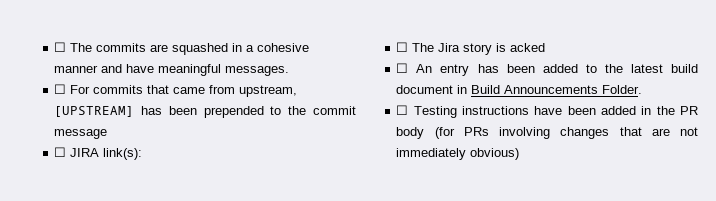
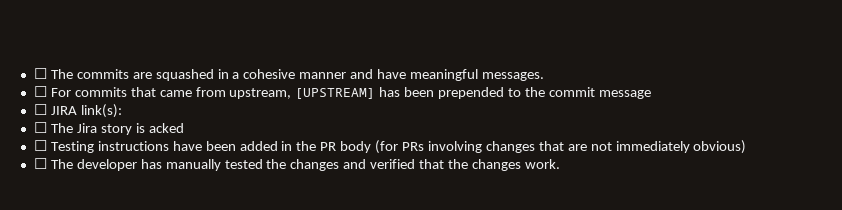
- ☐ An entry has been added to the latest build document in Build Announcements Folder.
+ ☐ The developer has manually tested the changes and verified that the changes work.

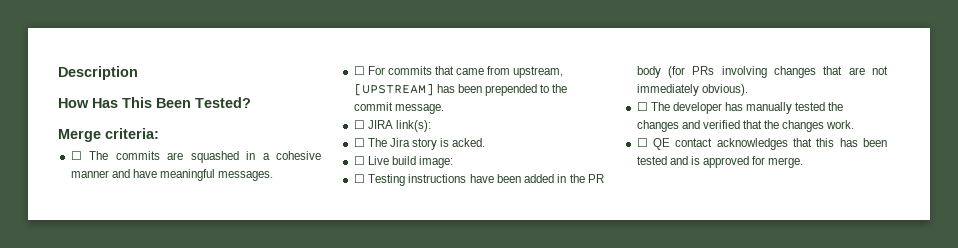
+ Description
+ How Has This Been Tested?
+ Merge criteria:
- ☐ For commits that came from upstream, [UPSTREAM] has been prepended to the commit message
+ ☐ For commits that came from upstream, [UPSTREAM] has been prepended to the commit message.
- ☐ The Jira story is acked
+ ☐ The Jira story is acked.
+ ☐ Live build image:
- ☐ Testing instructions have been added in the PR body (for PRs involving changes that are not immediately obvious)
+ ☐ Testing instructions have been added in the PR body (for PRs involving changes that are not immediately obvious).
+ ☐ QE contact acknowledges that this has been tested and is approved for merge.

